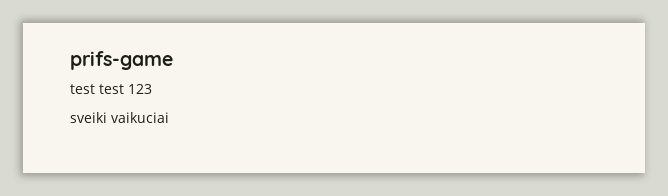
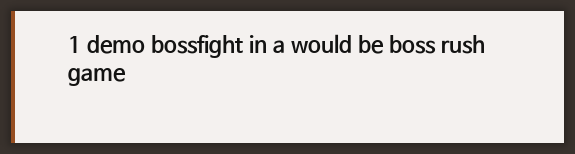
- prifs-game
- test test 123
- sveiki vaikuciai
+ 1 demo bossfight in a would be boss rush game

